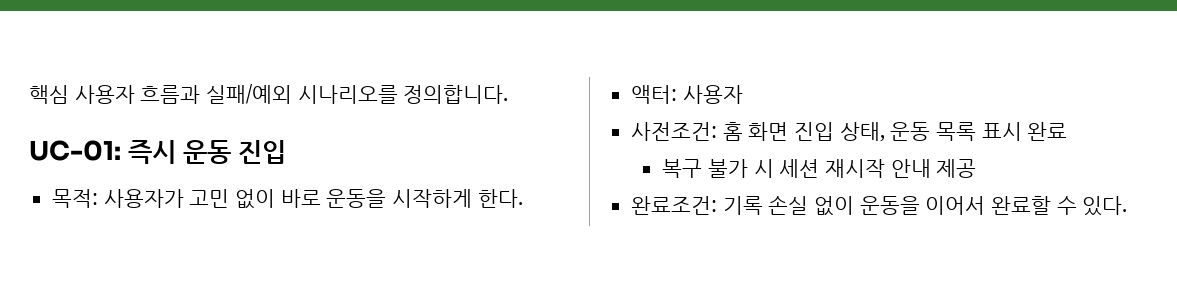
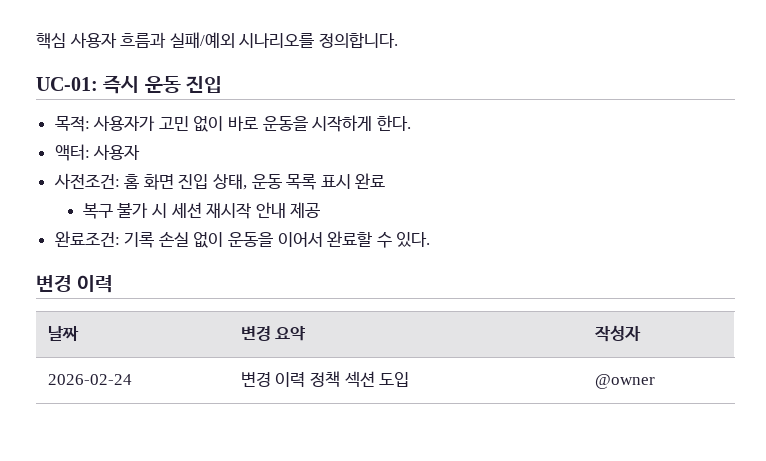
  완료조건: 기록 손실 없이 운동을 이어서 완료할 수 있다.
+ 변경 이력
+ 날짜 | 변경 요약 | 작성자
+ 2026-02-24 | 변경 이력 정책 섹션 도입 | @owner

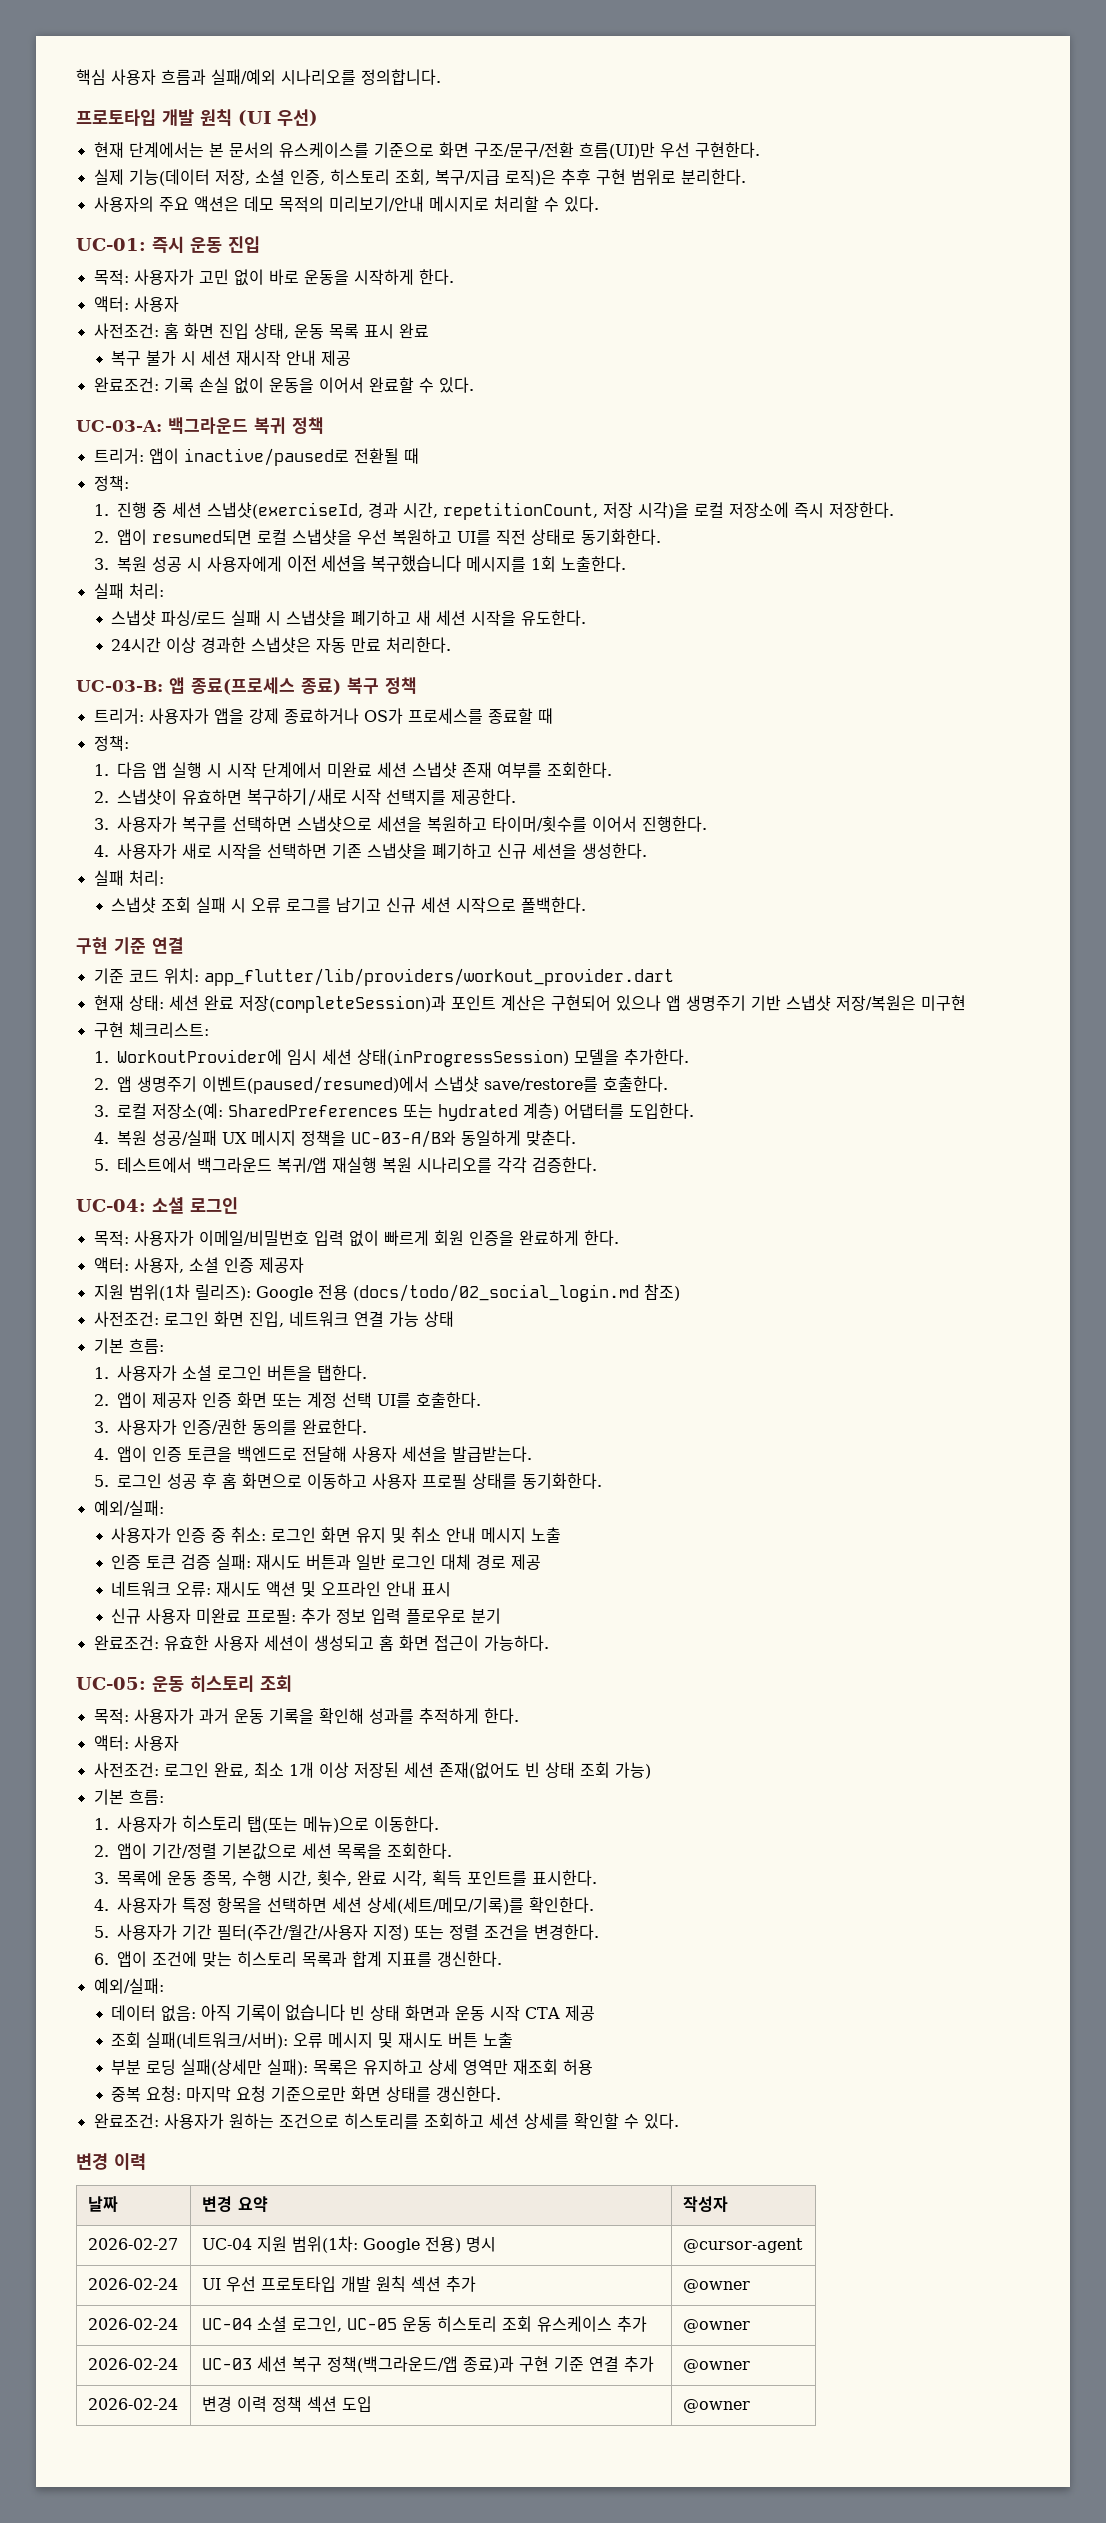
+ 프로토타입 개발 원칙 (UI 우선)
+ 현재 단계에서는 본 문서의 유스케이스를 기준으로 화면 구조/문구/전환 흐름(UI)만 우선 구현한다.
+ 실제 기능(데이터 저장, 소셜 인증, 히스토리 조회, 복구/지급 로직)은 추후 구현 범위로 분리한다.
+ 사용자의 주요 액션은 데모 목적의 미리보기/안내 메시지로 처리할 수 있다.
+ UC-03-A: 백그라운드 복귀 정책
+ 트리거: 앱이 inactive/paused로 전환될 때
+ 정책:
+ 1. 진행 중 세션 스냅샷(exerciseId, 경과 시간, repetitionCount, 저장 시각)을 로컬 저장소에 즉시 저장한다.
+ 2. 앱이 resumed되면 로컬 스냅샷을 우선 복원하고 UI를 직전 상태로 동기화한다.
+ 3. 복원 성공 시 사용자에게 이전 세션을 복구했습니다 메시지를 1회 노출한다.
+ 실패 처리:
+ 스냅샷 파싱/로드 실패 시 스냅샷을 폐기하고 새 세션 시작을 유도한다.
+ 24시간 이상 경과한 스냅샷은 자동 만료 처리한다.
+ UC-03-B: 앱 종료(프로세스 종료) 복구 정책
+ 트리거: 사용자가 앱을 강제 종료하거나 OS가 프로세스를 종료할 때
+ 정책:
+ 1. 다음 앱 실행 시 시작 단계에서 미완료 세션 스냅샷 존재 여부를 조회한다.
+ 2. 스냅샷이 유효하면 복구하기/새로 시작 선택지를 제공한다.
+ 3. 사용자가 복구를 선택하면 스냅샷으로 세션을 복원하고 타이머/횟수를 이어서 진행한다.
+ 4. 사용자가 새로 시작을 선택하면 기존 스냅샷을 폐기하고 신규 세션을 생성한다.
+ 실패 처리:
+ 스냅샷 조회 실패 시 오류 로그를 남기고 신규 세션 시작으로 폴백한다.
+ 구현 기준 연결
+ 기준 코드 위치: app_flutter/lib/providers/workout_provider.dart
+ 현재 상태: 세션 완료 저장(completeSession)과 포인트 계산은 구현되어 있으나 앱 생명주기 기반 스냅샷 저장/복원은 미구현
+ 구현 체크리스트:
+ 1. WorkoutProvider에 임시 세션 상태(inProgressSession) 모델을 추가한다.
+ 2. 앱 생명주기 이벤트(paused/resumed)에서 스냅샷 save/restore를 호출한다.
+ 3. 로컬 저장소(예: SharedPreferences 또는 hydrated 계층) 어댑터를 도입한다.
+ 4. 복원 성공/실패 UX 메시지 정책을 UC-03-A/B와 동일하게 맞춘다.
+ 5. 테스트에서 백그라운드 복귀/앱 재실행 복원 시나리오를 각각 검증한다.
+ UC-04: 소셜 로그인
+ 목적: 사용자가 이메일/비밀번호 입력 없이 빠르게 회원 인증을 완료하게 한다.
+ 액터: 사용자, 소셜 인증 제공자
+ 지원 범위(1차 릴리즈): Google 전용 (docs/todo/02_social_login.md 참조)
+ 사전조건: 로그인 화면 진입, 네트워크 연결 가능 상태
+ 기본 흐름:
+ 1. 사용자가 소셜 로그인 버튼을 탭한다.
+ 2. 앱이 제공자 인증 화면 또는 계정 선택 UI를 호출한다.
+ 3. 사용자가 인증/권한 동의를 완료한다.
+ 4. 앱이 인증 토큰을 백엔드로 전달해 사용자 세션을 발급받는다.
+ 5. 로그인 성공 후 홈 화면으로 이동하고 사용자 프로필 상태를 동기화한다.
+ 예외/실패:
+ 사용자가 인증 중 취소: 로그인 화면 유지 및 취소 안내 메시지 노출
+ 인증 토큰 검증 실패: 재시도 버튼과 일반 로그인 대체 경로 제공
+ 네트워크 오류: 재시도 액션 및 오프라인 안내 표시
+ 신규 사용자 미완료 프로필: 추가 정보 입력 플로우로 분기
+ 완료조건: 유효한 사용자 세션이 생성되고 홈 화면 접근이 가능하다.
+ UC-05: 운동 히스토리 조회
+ 목적: 사용자가 과거 운동 기록을 확인해 성과를 추적하게 한다.
+ 액터: 사용자
+ 사전조건: 로그인 완료, 최소 1개 이상 저장된 세션 존재(없어도 빈 상태 조회 가능)
+ 기본 흐름:
+ 1. 사용자가 히스토리 탭(또는 메뉴)으로 이동한다.
+ 2. 앱이 기간/정렬 기본값으로 세션 목록을 조회한다.
+ 3. 목록에 운동 종목, 수행 시간, 횟수, 완료 시각, 획득 포인트를 표시한다.
+ 4. 사용자가 특정 항목을 선택하면 세션 상세(세트/메모/기록)를 확인한다.
+ 5. 사용자가 기간 필터(주간/월간/사용자 지정) 또는 정렬 조건을 변경한다.
+ 6. 앱이 조건에 맞는 히스토리 목록과 합계 지표를 갱신한다.
+ 예외/실패:
+ 데이터 없음: 아직 기록이 없습니다 빈 상태 화면과 운동 시작 CTA 제공
+ 조회 실패(네트워크/서버): 오류 메시지 및 재시도 버튼 노출
+ 부분 로딩 실패(상세만 실패): 목록은 유지하고 상세 영역만 재조회 허용
+ 중복 요청: 마지막 요청 기준으로만 화면 상태를 갱신한다.
+ 완료조건: 사용자가 원하는 조건으로 히스토리를 조회하고 세션 상세를 확인할 수 있다.
+ 2026-02-27 | UC-04 지원 범위(1차: Google 전용) 명시 | @cursor-agent
+ 2026-02-24 | UI 우선 프로토타입 개발 원칙 섹션 추가 | @owner
+ 2026-02-24 | UC-04 소셜 로그인, UC-05 운동 히스토리 조회 유스케이스 추가 | @owner
+ 2026-02-24 | UC-03 세션 복구 정책(백그라운드/앱 종료)과 구현 기준 연결 추가 | @owner

